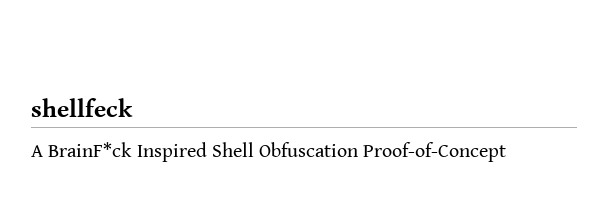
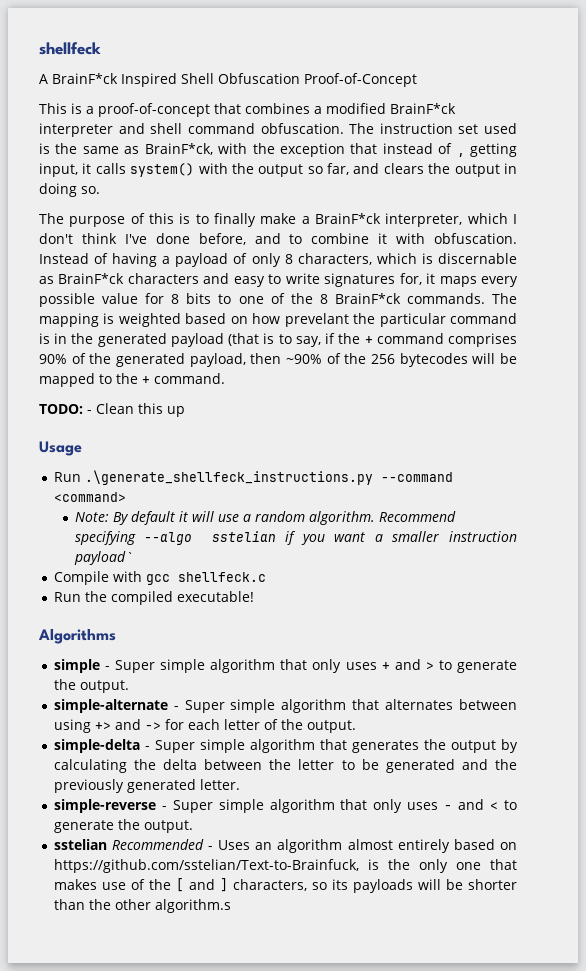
+ This is a proof-of-concept that combines a modified BrainF*ck interpreter and shell command obfuscation. The instruction set used is the same as BrainF*ck, with the exception that instead of , getting input, it calls system() with the output so far, and clears the output in doing so.
+ The purpose of this is to finally make a BrainF*ck interpreter, which I don't think I've done before, and to combine it with obfuscation. Instead of having a payload of only 8 characters, which is discernable as BrainF*ck characters and easy to write signatures for, it maps every possible value for 8 bits to one of the 8 BrainF*ck commands. The mapping is weighted based on how prevelant the particular command is in the generated payload (that is to say, if the + command comprises 90% of the generated payload, then ~90% of the 256 bytecodes will be mapped to the + command.
+ TODO: - Clean this up
+ Usage
+ Run .\generate_shellfeck_instructions.py --command <command>
+ Note: By default it will use a random algorithm. Recommend specifying --algo sstelian if you want a smaller instruction payload`
+ Compile with gcc shellfeck.c
+ Run the compiled executable!
+ Algorithms
+ simple - Super simple algorithm that only uses + and > to generate the output.
+ simple-alternate - Super simple algorithm that alternates between using +> and -> for each letter of the output.
+ simple-delta - Super simple algorithm that generates the output by calculating the delta between the letter to be generated and the previously generated letter.
+ simple-reverse - Super simple algorithm that only uses - and < to generate the output.
+ sstelian Recommended - Uses an algorithm almost entirely based on https://github.com/sstelian/Text-to-Brainfuck, is the only one that makes use of the [ and ] characters, so its payloads will be shorter than the other algorithm.s

